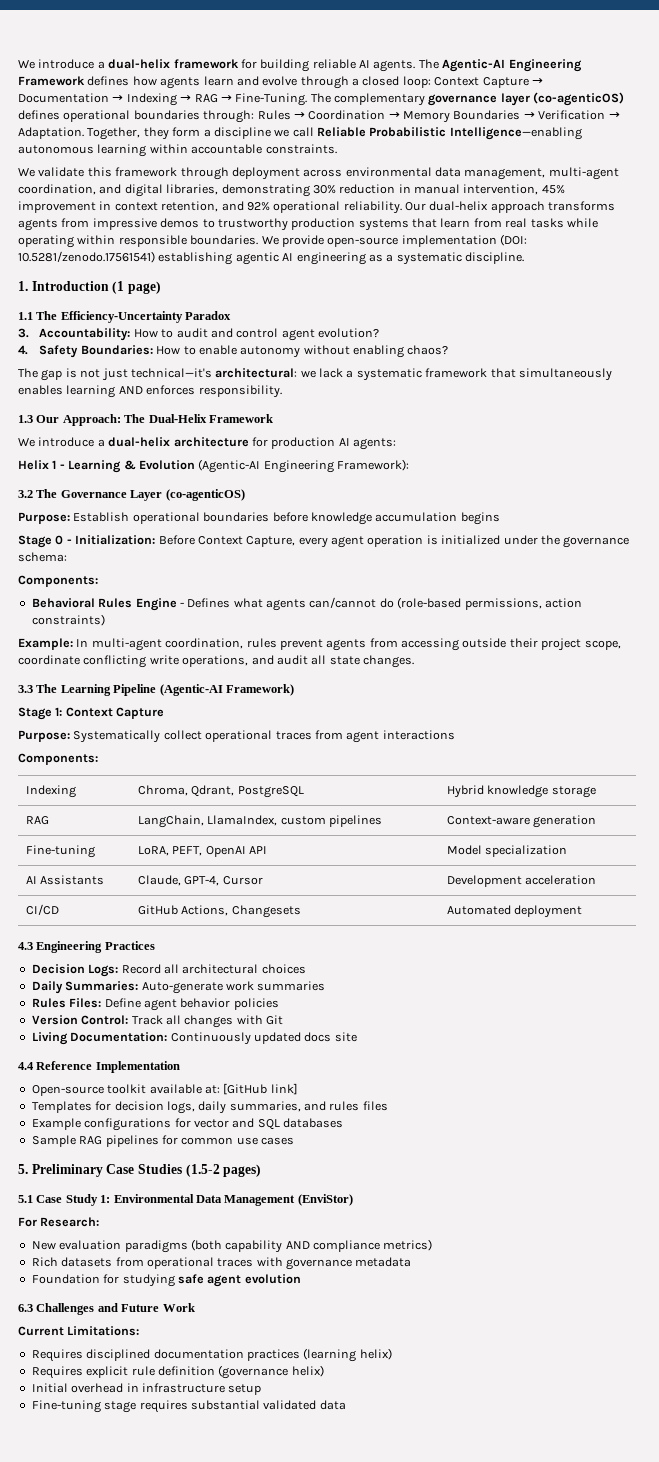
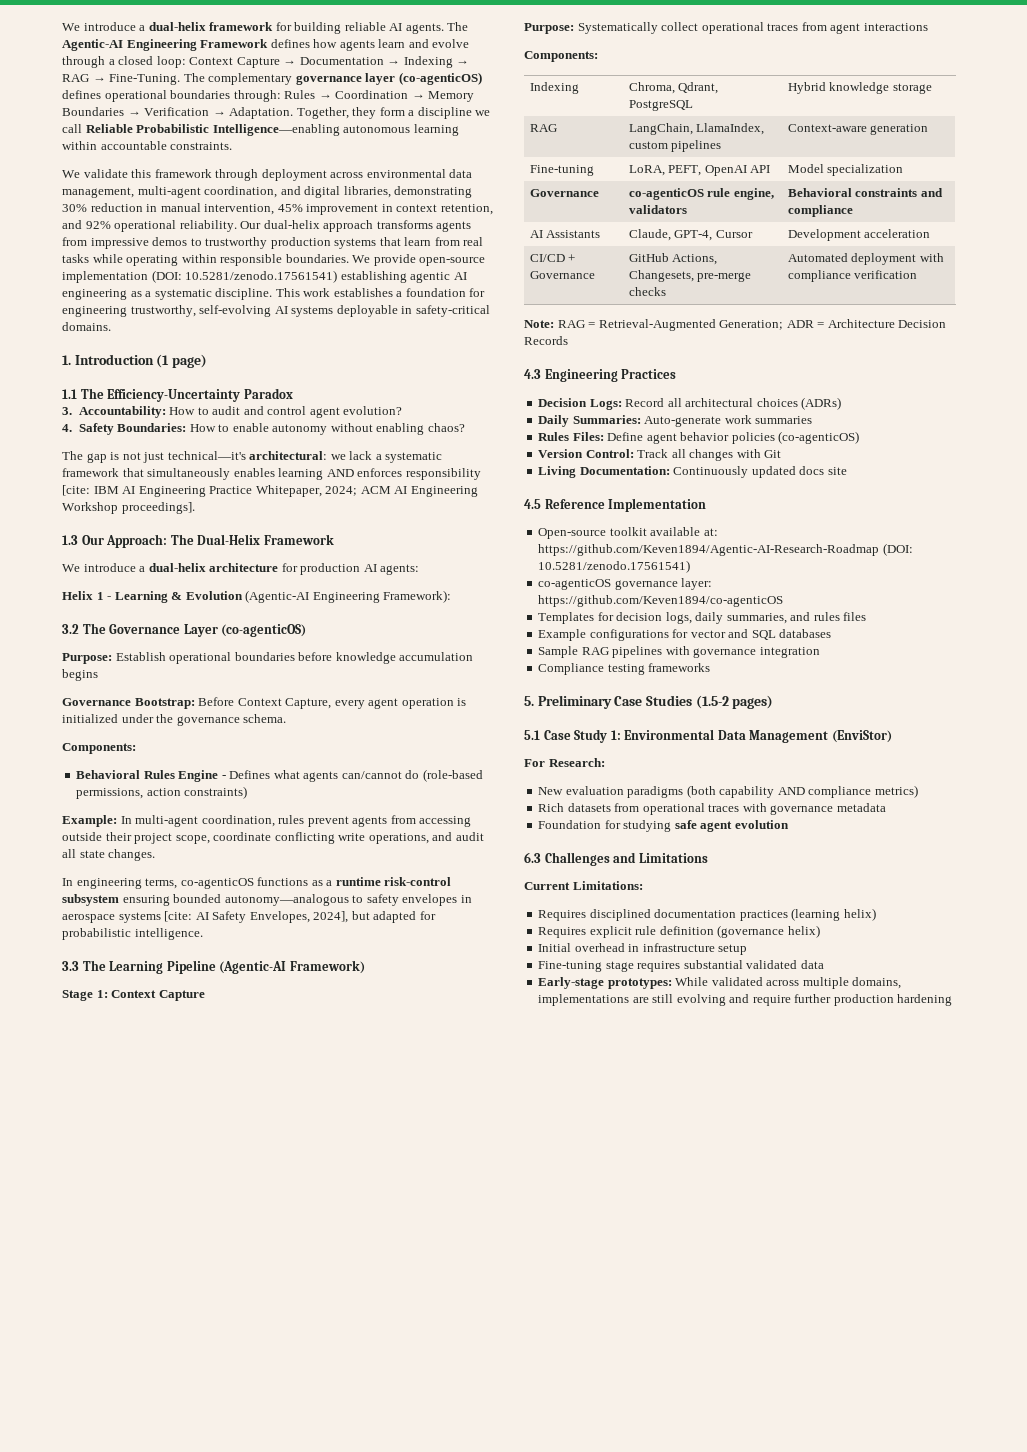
+ This work establishes a foundation for engineering trustworthy, self-evolving AI systems deployable in safety-critical domains.
- The gap is not just technical—it's architectural: we lack a systematic framework that simultaneously enables learning AND enforces responsibility.
+ The gap is not just technical—it's architectural: we lack a systematic framework that simultaneously enables learning AND enforces responsibility [cite: IBM AI Engineering Practice Whitepaper, 2024; ACM AI Engineering Workshop proceedings].
- Stage 0 - Initialization: Before Context Capture, every agent operation is initialized under the governance schema:
+ Governance Bootstrap: Before Context Capture, every agent operation is initialized under the governance schema.
+ In engineering terms, co-agenticOS functions as a runtime risk-control subsystem ensuring bounded autonomy—analogous to safety envelopes in aerospace systems [cite: AI Safety Envelopes, 2024], but adapted for probabilistic intelligence.
+ Governance | co-agenticOS rule engine, validators | Behavioral constraints and compliance
- CI/CD | GitHub Actions, Changesets | Automated deployment
+ CI/CD + Governance | GitHub Actions, Changesets, pre-merge checks | Automated deployment with compliance verification
+ Note: RAG = Retrieval-Augmented Generation; ADR = Architecture Decision Records
- Decision Logs: Record all architectural choices
+ Decision Logs: Record all architectural choices (ADRs)
- Rules Files: Define agent behavior policies
+ Rules Files: Define agent behavior policies (co-agenticOS)
- 4.4 Reference Implementation
+ 4.5 Reference Implementation
- Open-source toolkit available at: [GitHub link]
+ Open-source toolkit available at: https://github.com/Keven1894/Agentic-AI-Research-Roadmap (DOI: 10.5281/zenodo.17561541)
+ co-agenticOS governance layer: https://github.com/Keven1894/co-agenticOS
- Sample RAG pipelines for common use cases
+ Sample RAG pipelines with governance integration
+ Compliance testing frameworks
- 6.3 Challenges and Future Work
+ 6.3 Challenges and Limitations
+ Early-stage prototypes: While validated across multiple domains, implementations are still evolving and require further production hardening

